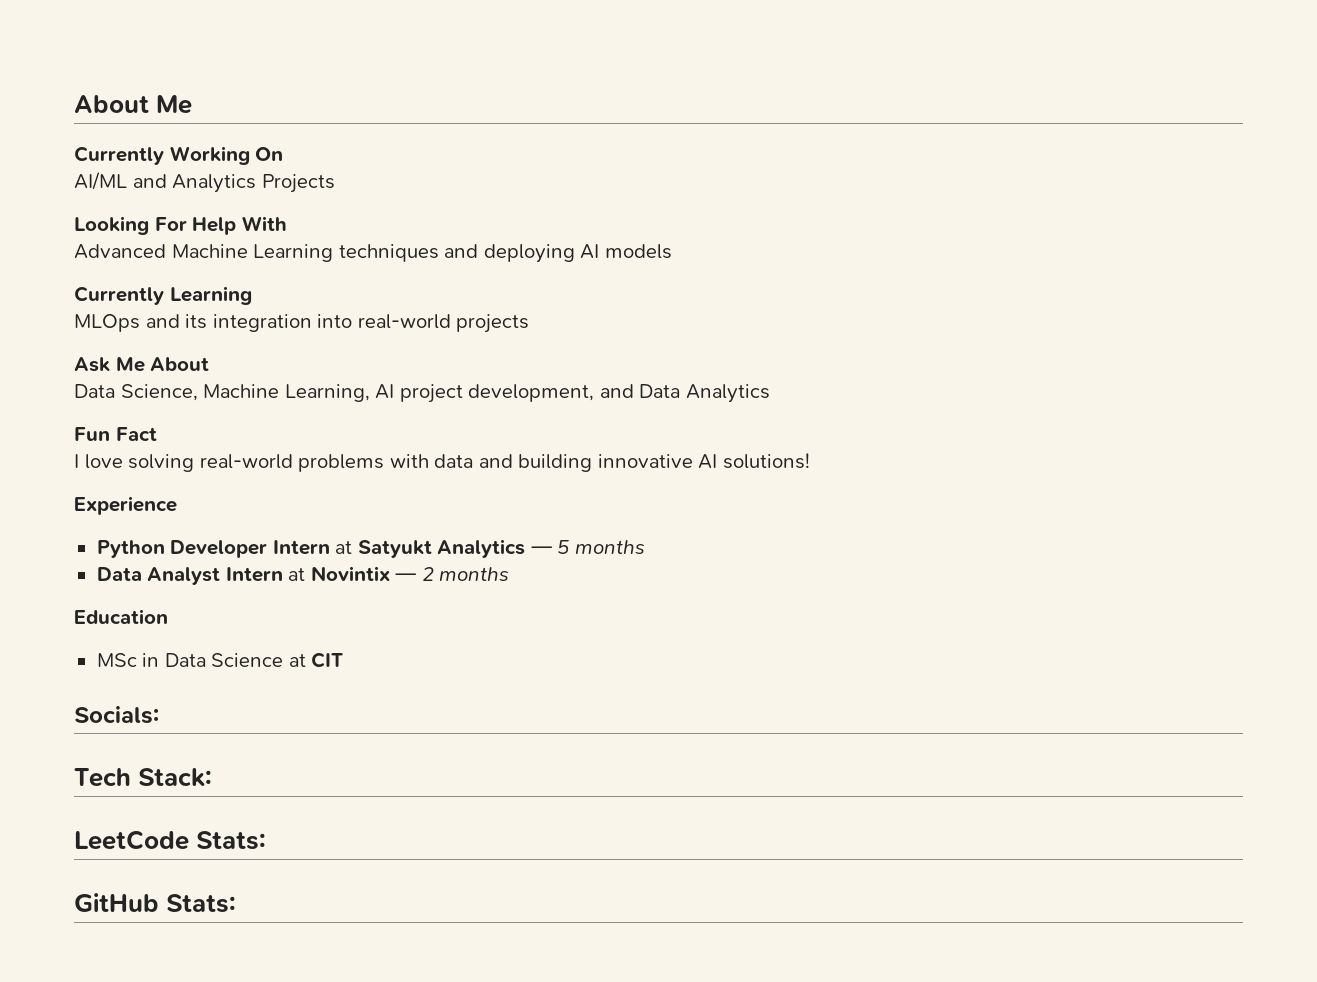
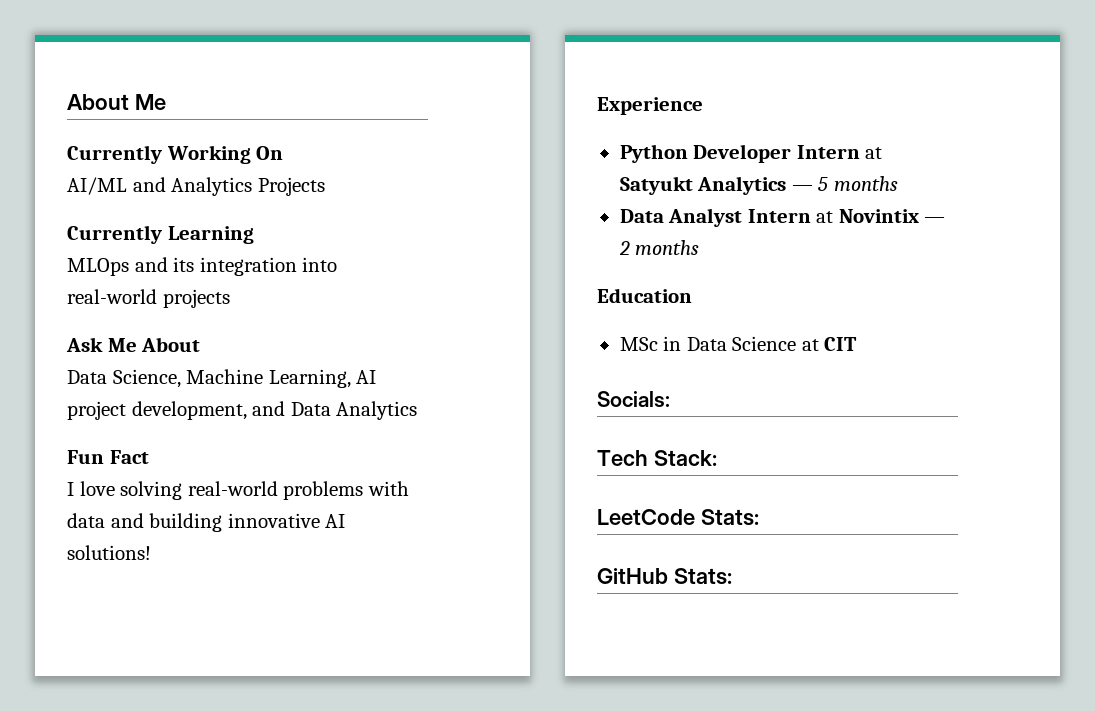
- Looking For Help With
- Advanced Machine Learning techniques and deploying AI models

